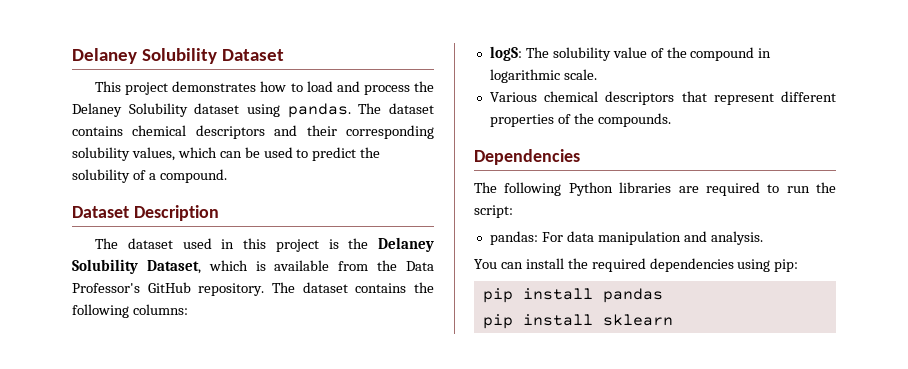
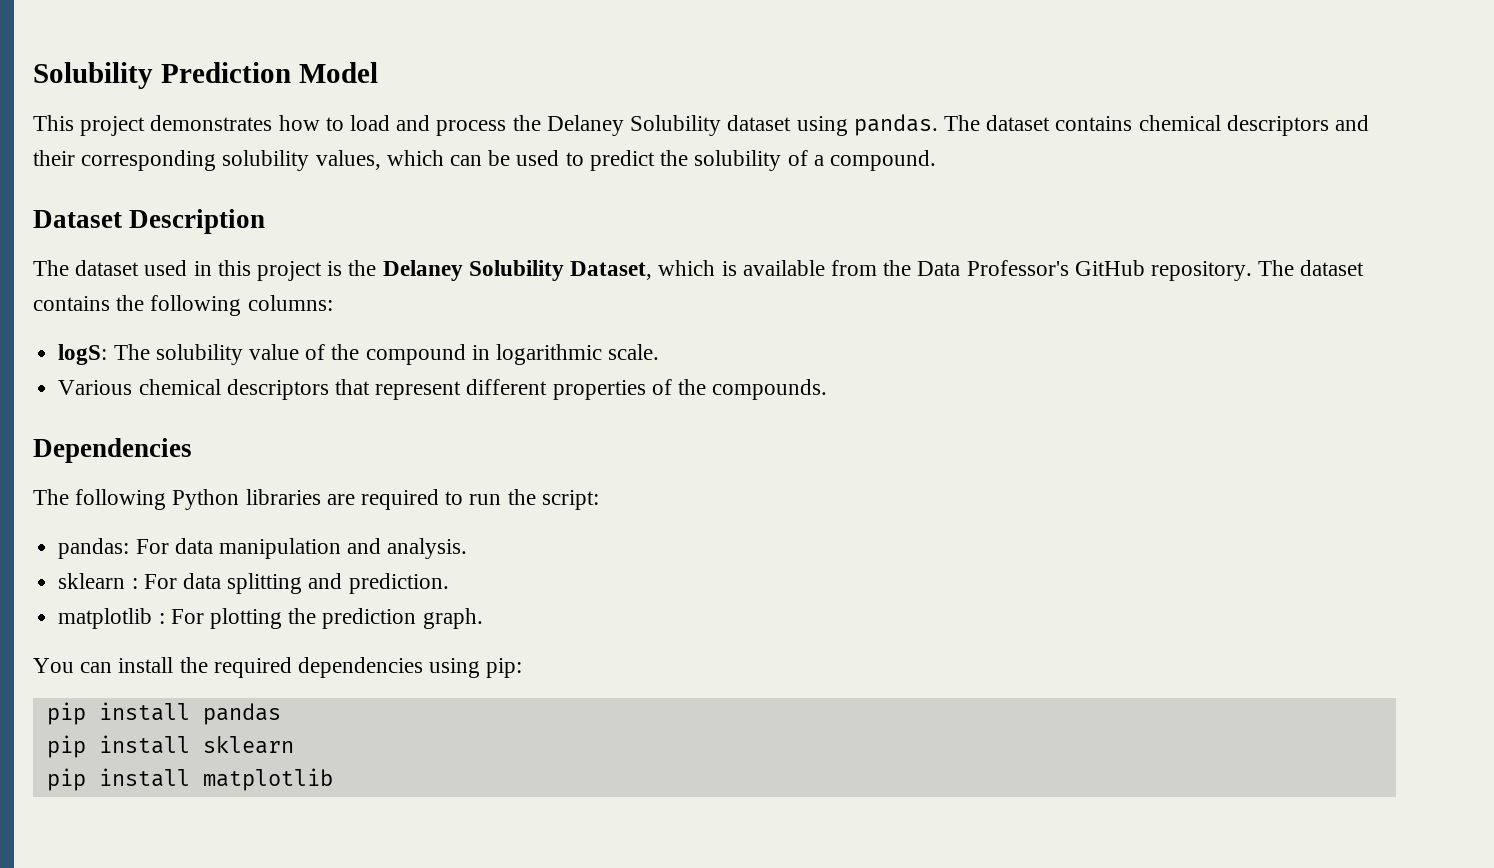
- Delaney Solubility Dataset
+ Solubility Prediction Model
+ sklearn : For data splitting and prediction.
+ matplotlib : For plotting the prediction graph.
+ pip install matplotlib

